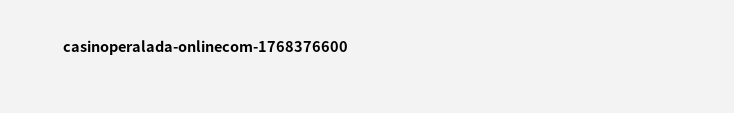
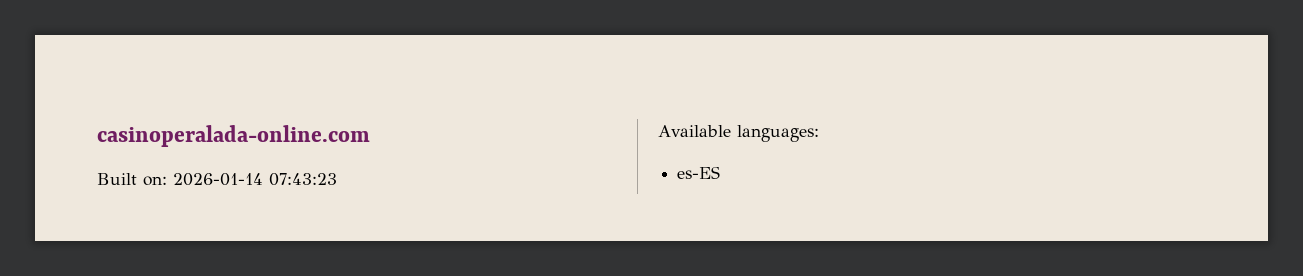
- casinoperalada-onlinecom-1768376600
+ casinoperalada-online.com
+ Built on: 2026-01-14 07:43:23
+ Available languages:
+ es-ES

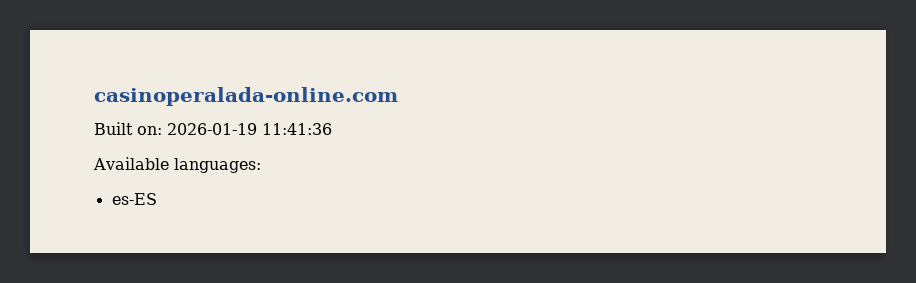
- Built on: 2026-01-14 07:43:23
+ Built on: 2026-01-19 11:41:36

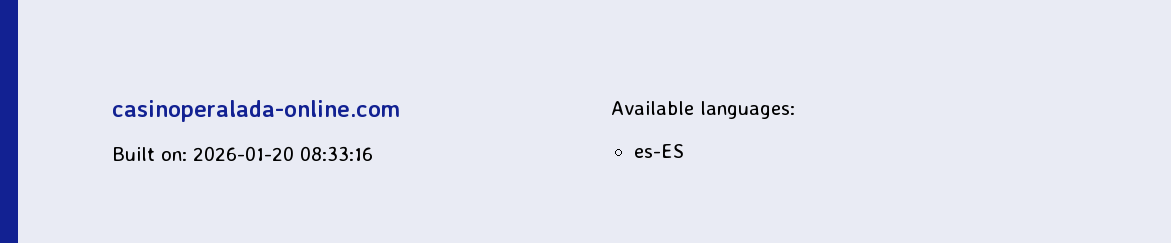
- Built on: 2026-01-19 11:41:36
+ Built on: 2026-01-20 08:33:16

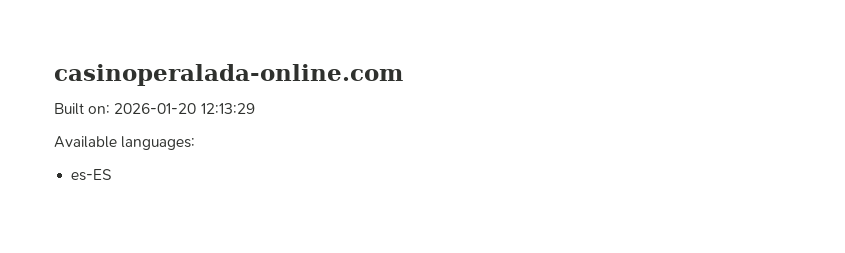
- Built on: 2026-01-20 08:33:16
+ Built on: 2026-01-20 12:13:29

